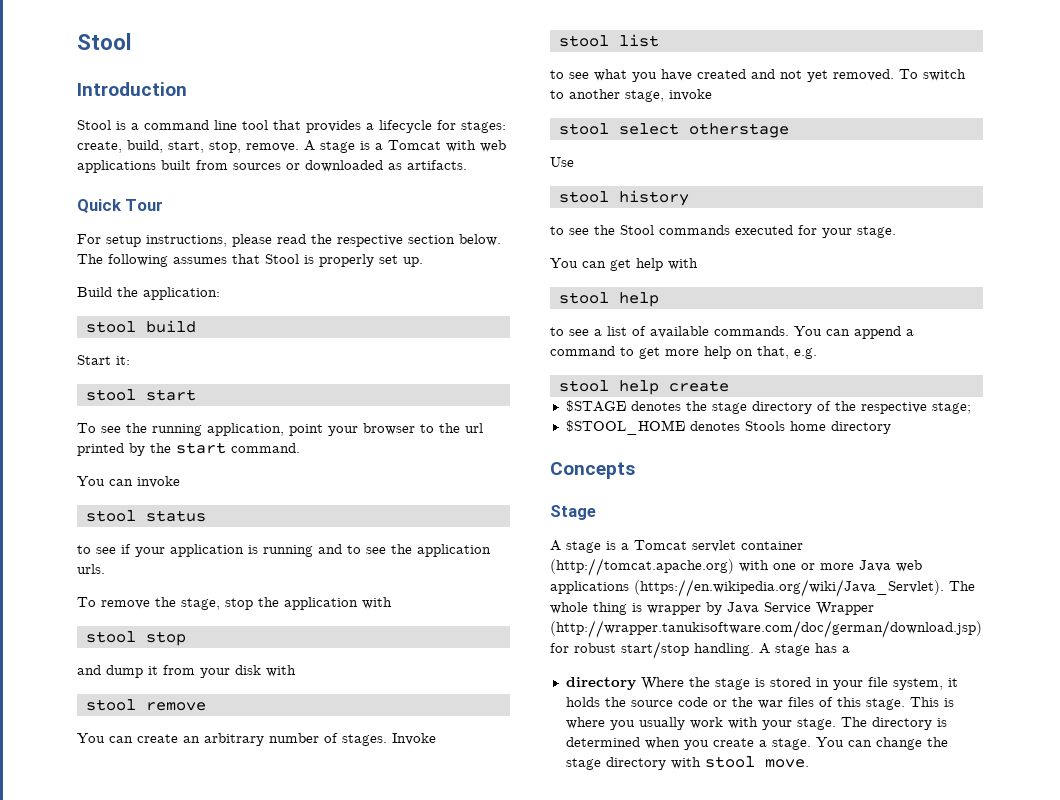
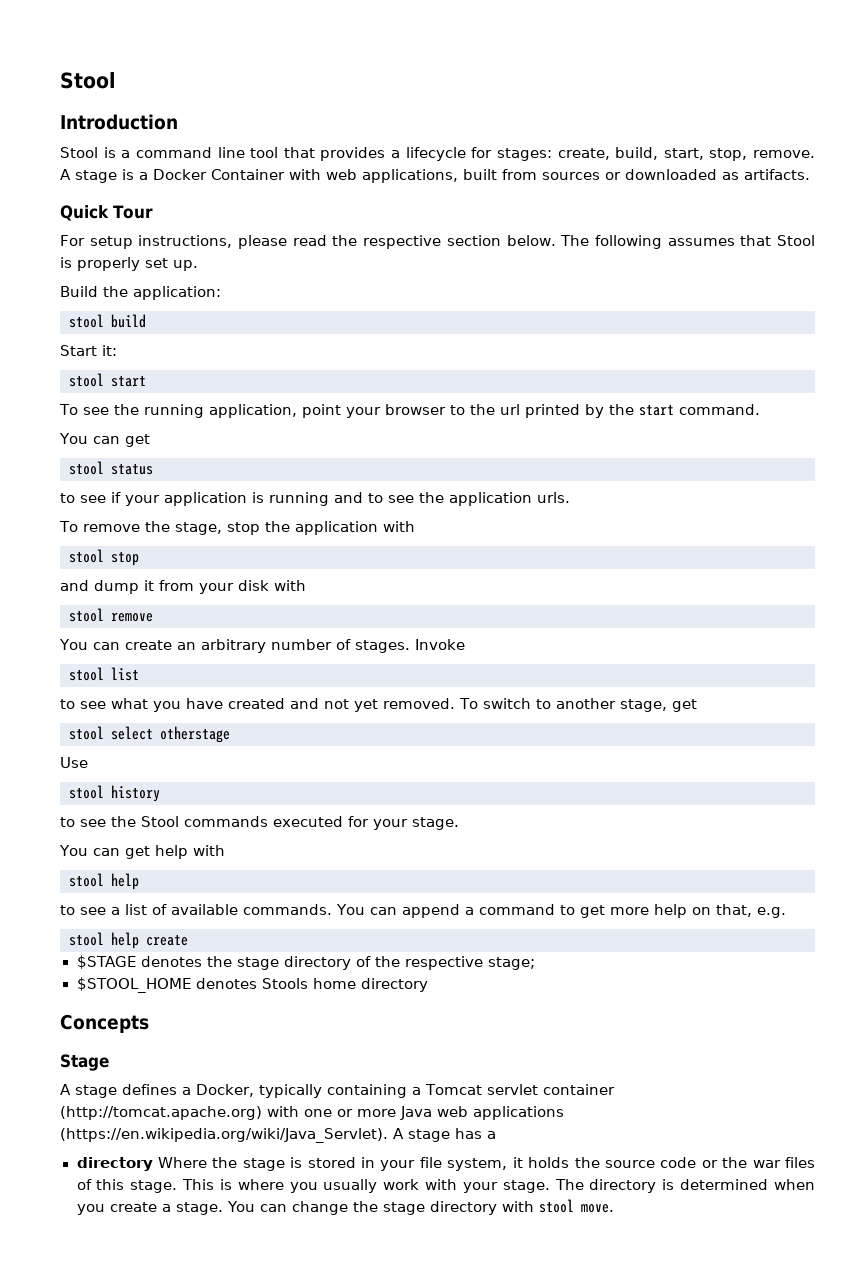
- A stage is a Tomcat with web applications built from sources or downloaded as artifacts.
+ A stage is a Docker Container with web applications, built from sources or downloaded as artifacts.
  To see the running application, point your browser to the url printed by the start command.
- You can invoke
+ You can get
- To switch to another stage, invoke
+ To switch to another stage, get
- A stage is a Tomcat servlet container (http://tomcat.apache.org) with one or more Java web applications (https://en.wikipedia.org/wiki/Java_Servlet). The whole thing is wrapper by Java Service Wrapper (http://wrapper.tanukisoftware.com/doc/german/download.jsp) for robust start/stop handling. A stage has a
+ A stage defines a Docker, typically containing a Tomcat servlet container (http://tomcat.apache.org) with one or more Java web applications (https://en.wikipedia.org/wiki/Java_Servlet). A stage has a

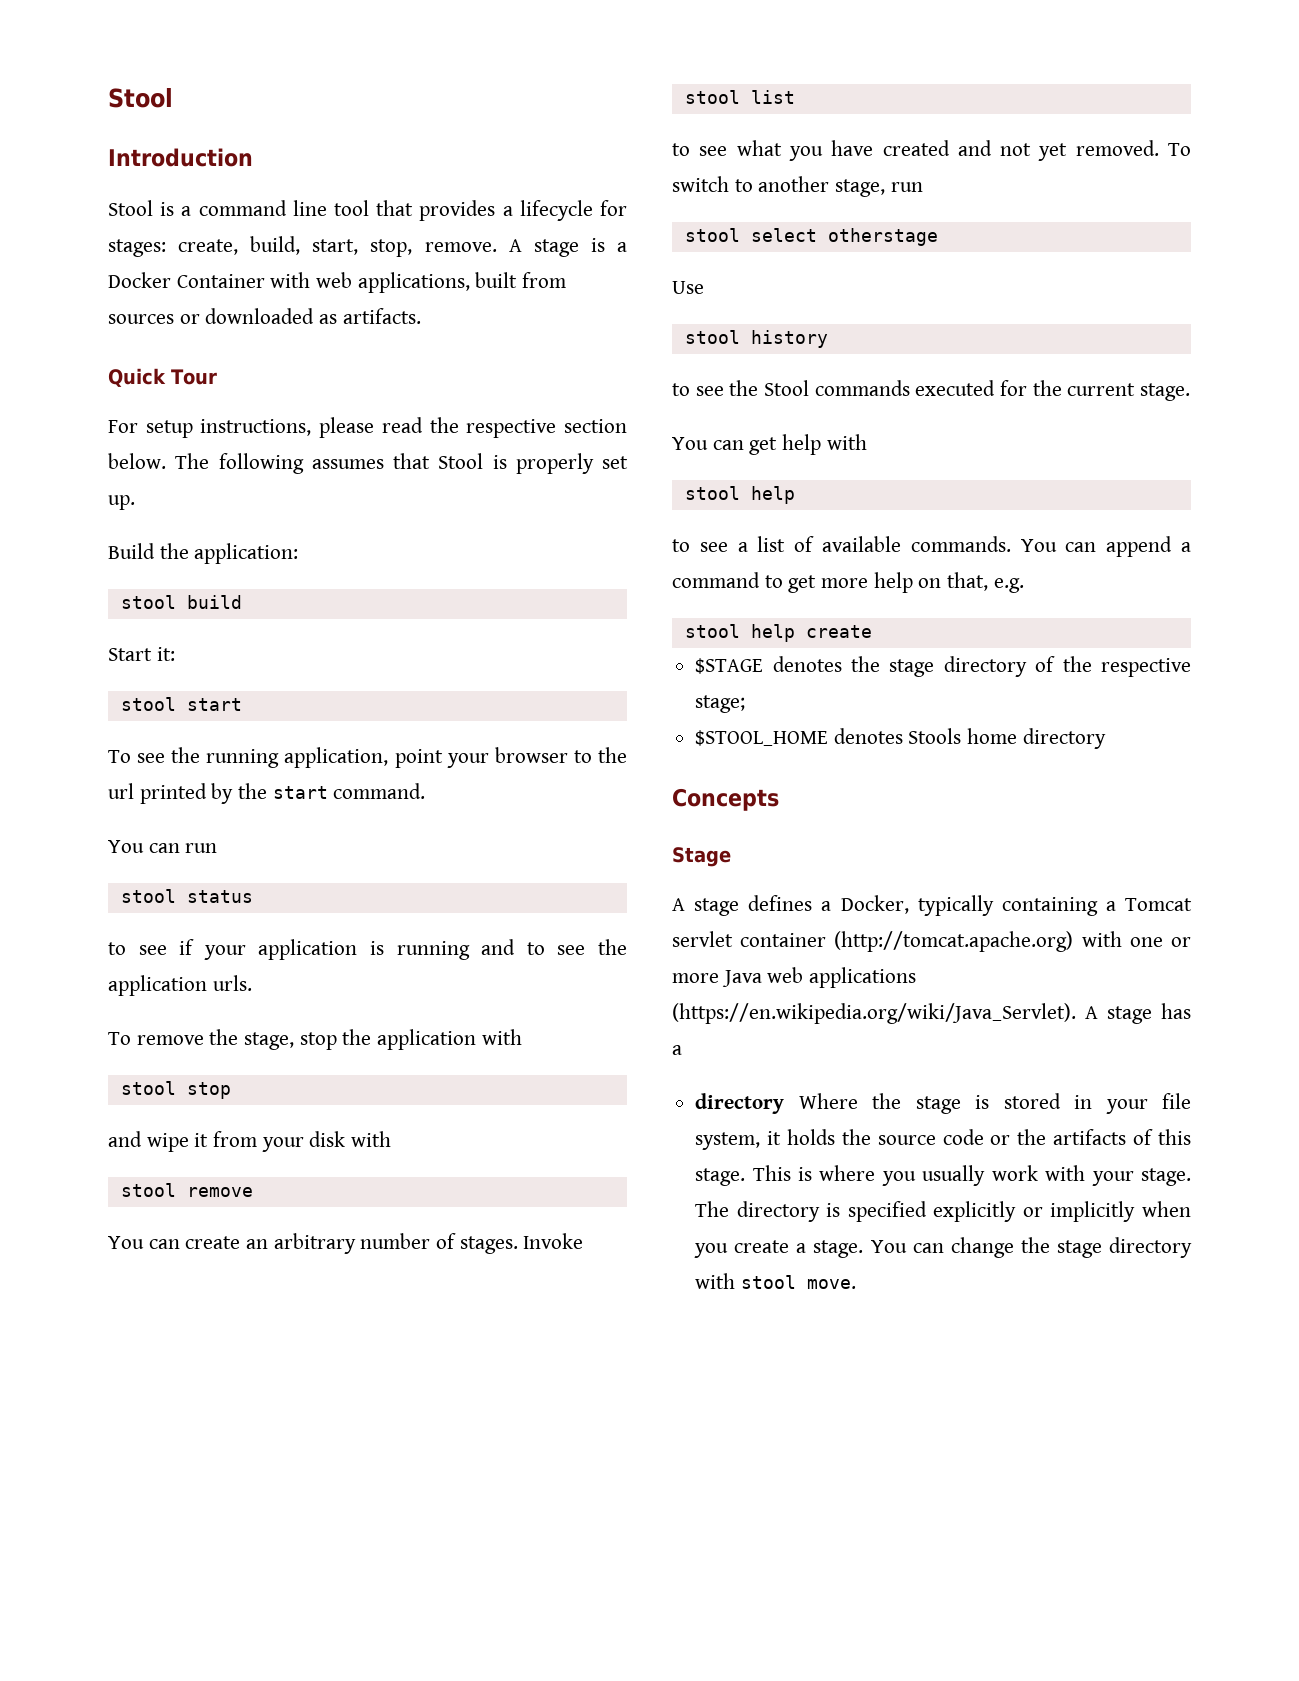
  To see the running application, point your browser to the url printed by the start command.
- You can get
+ You can run
- and dump it from your disk with
+ and wipe it from your disk with
- To switch to another stage, get
+ To switch to another stage, run
- to see the Stool commands executed for your stage.
+ to see the Stool commands executed for the current stage.
- directory Where the stage is stored in your file system, it holds the source code or the war files of this stage.
+ directory Where the stage is stored in your file system, it holds the source code or the artifacts of this stage.
- The directory is determined when you create a stage.
+ The directory is specified explicitly or implicitly when you create a stage.

